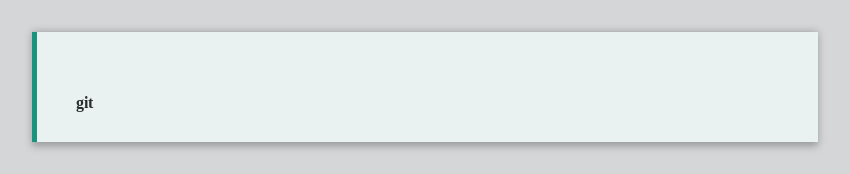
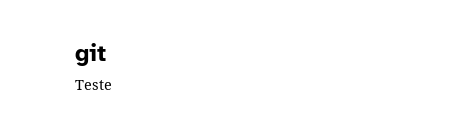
+ Teste

